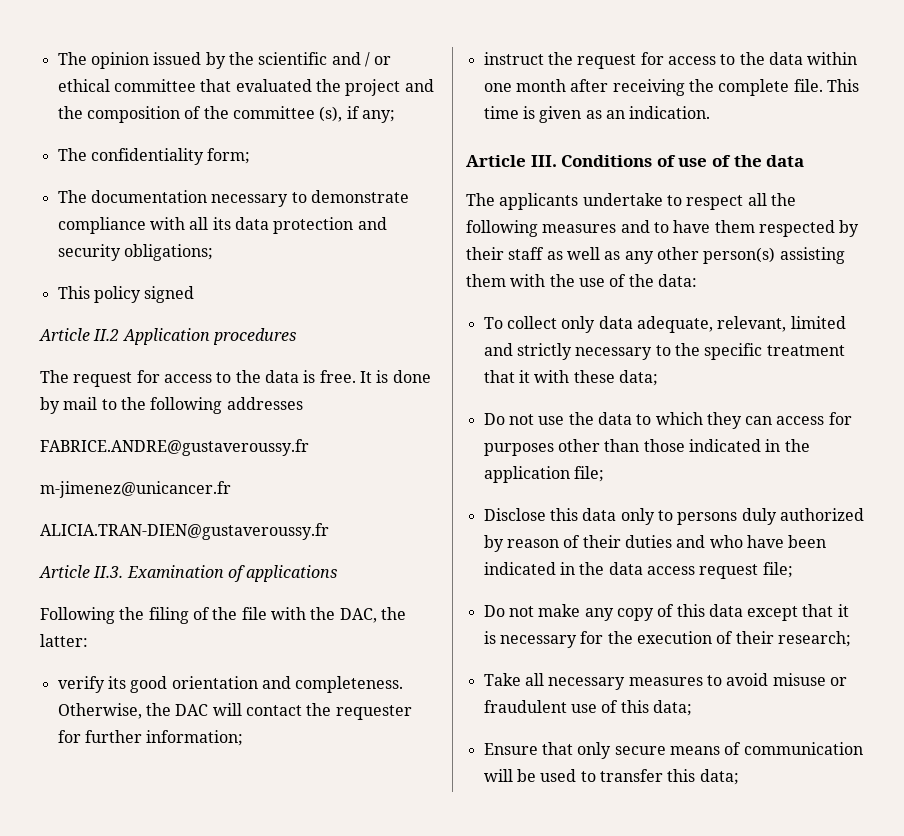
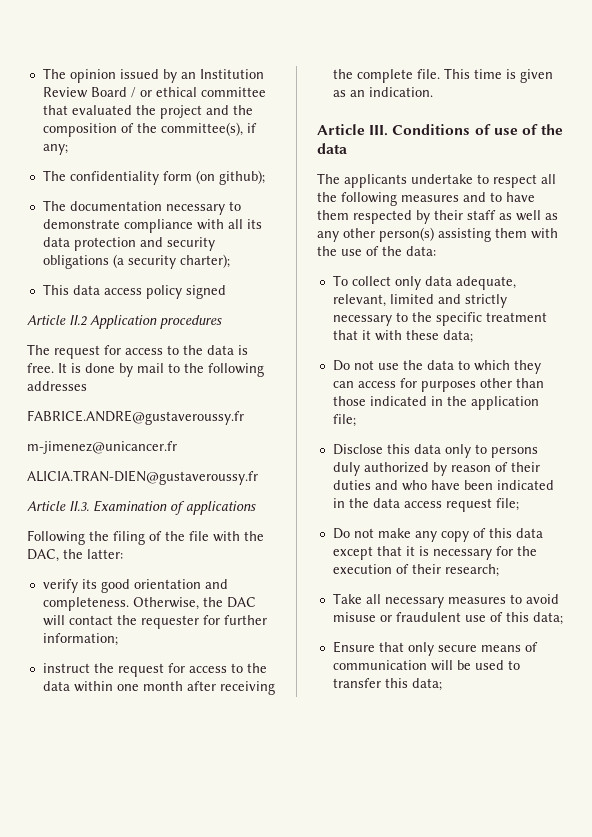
- The opinion issued by the scientific and / or ethical committee that evaluated the project and the composition of the committee (s), if any;
+ The opinion issued by an Institution Review Board / or ethical committee that evaluated the project and the composition of the committee(s), if any;
- The confidentiality form;
+ The confidentiality form (on github);
- The documentation necessary to demonstrate compliance with all its data protection and security obligations;
- This policy signed
+ The documentation necessary to demonstrate compliance with all its data protection and security obligations (a security charter);
+ This data access policy signed

